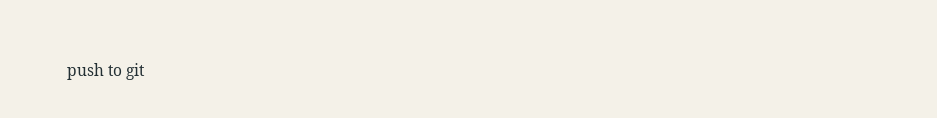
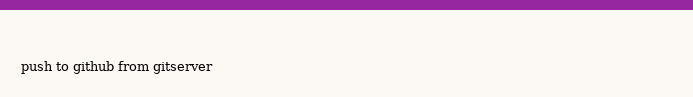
- push to git
+ push to github from gitserver

